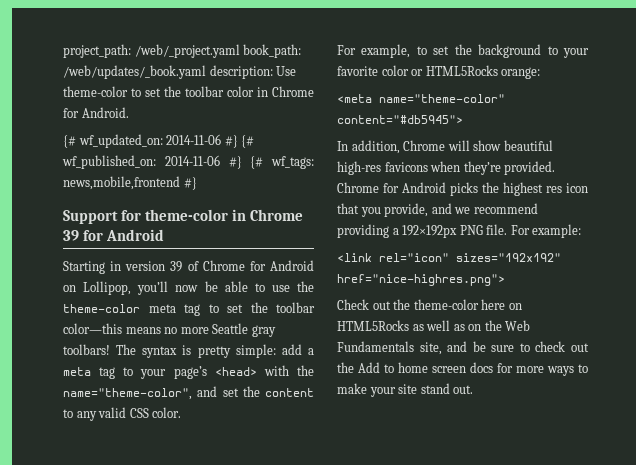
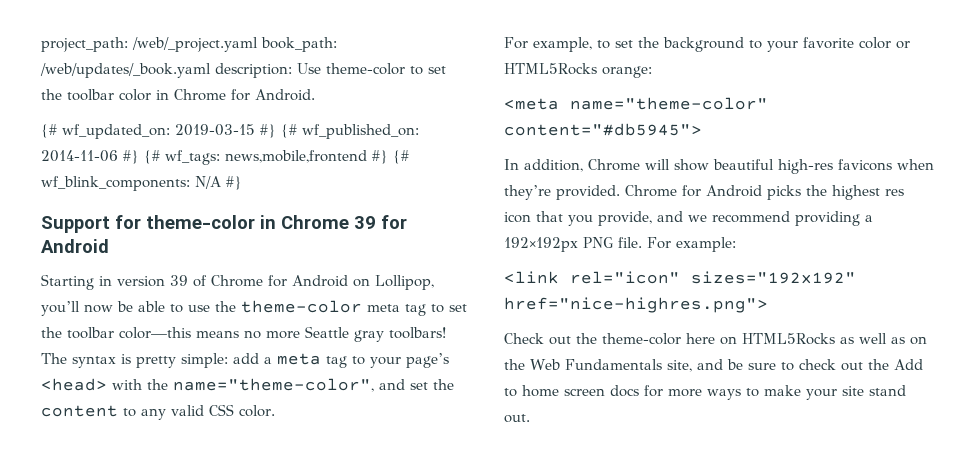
- {# wf_updated_on: 2014-11-06 #} {# wf_published_on: 2014-11-06 #} {# wf_tags: news,mobile,frontend #}
+ {# wf_updated_on: 2019-03-15 #} {# wf_published_on: 2014-11-06 #} {# wf_tags: news,mobile,frontend #} {# wf_blink_components: N/A #}

